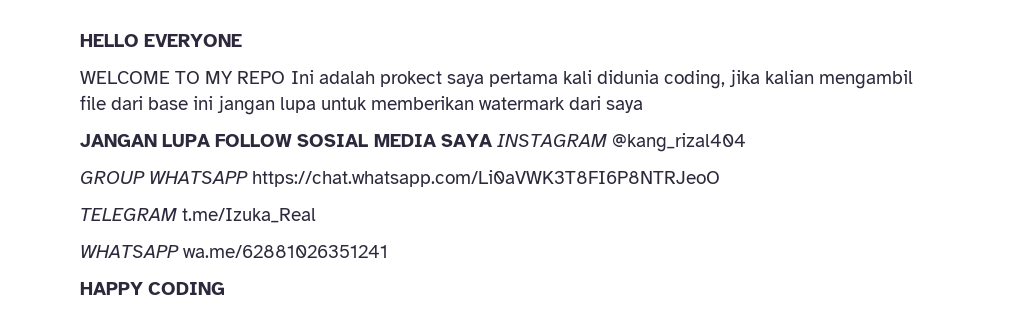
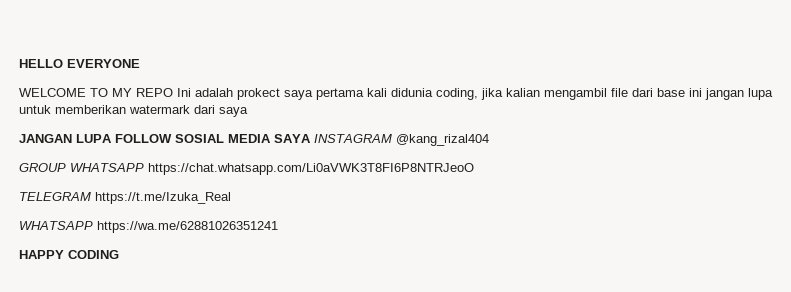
- TELEGRAM t.me/Izuka_Real
- WHATSAPP wa.me/62881026351241
+ TELEGRAM https://t.me/Izuka_Real
+ WHATSAPP https://wa.me/62881026351241

